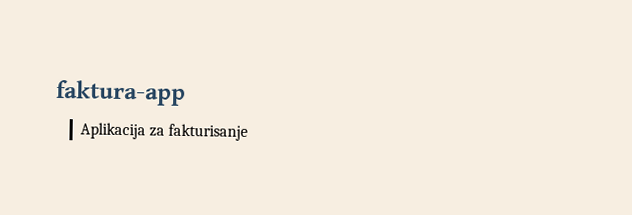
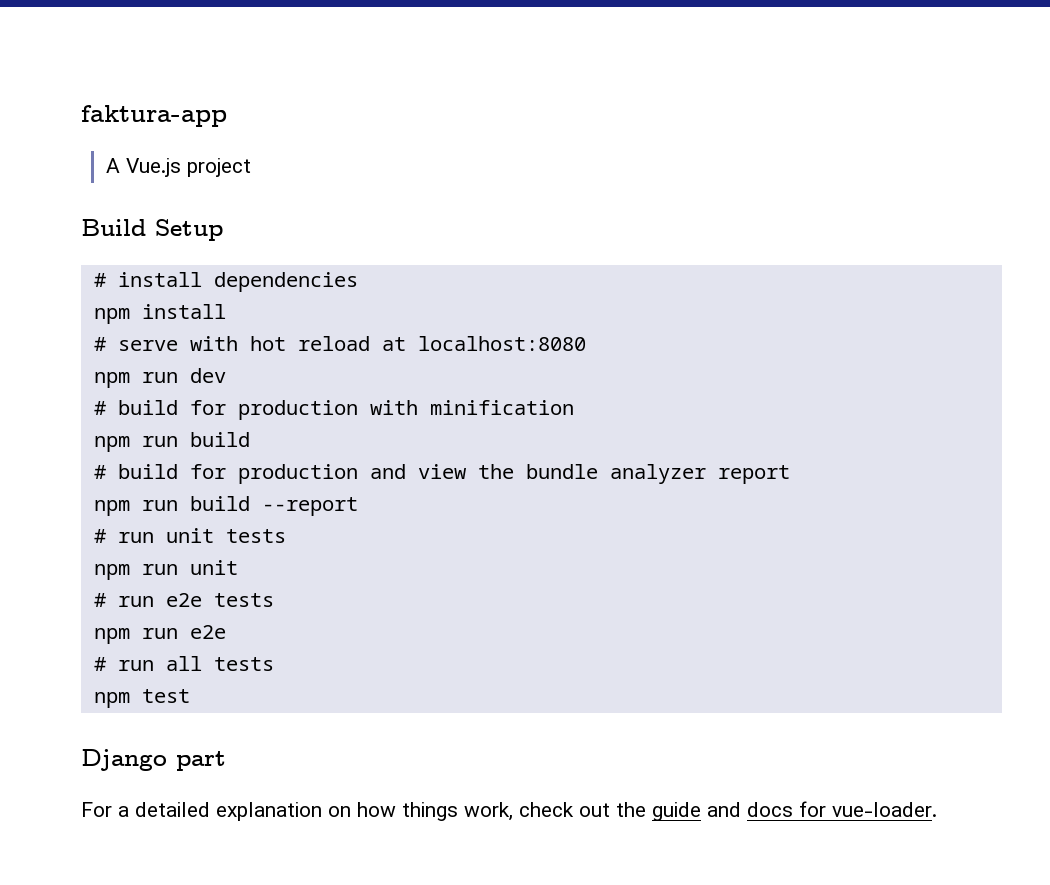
- Aplikacija za fakturisanje
+ A Vue.js project
+ Build Setup
+ # install dependencies
+ npm install
+ # serve with hot reload at localhost:8080
+ npm run dev
+ # build for production with minification
+ npm run build
+ # build for production and view the bundle analyzer report
+ npm run build --report
+ # run unit tests
+ npm run unit
+ # run e2e tests
+ npm run e2e
+ # run all tests
+ npm test
+ Django part
+ For a detailed explanation on how things work, check out the guide and docs for vue-loader.

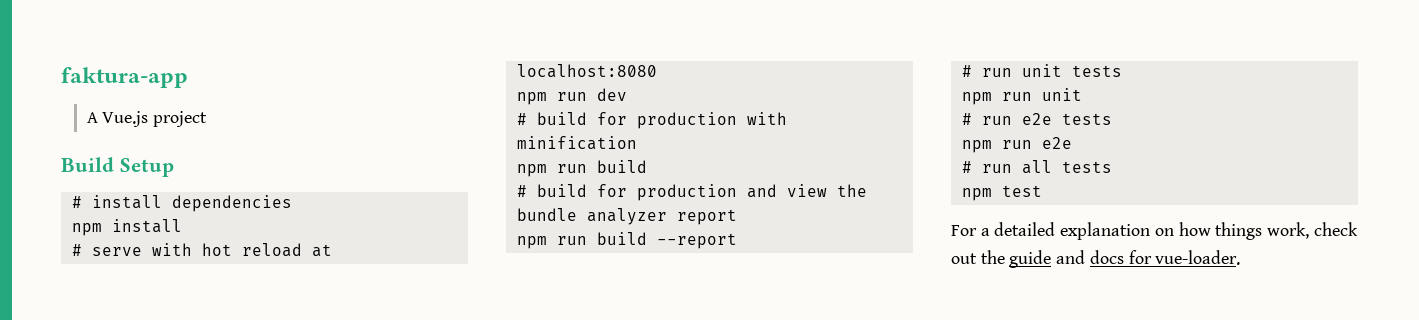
- Django part

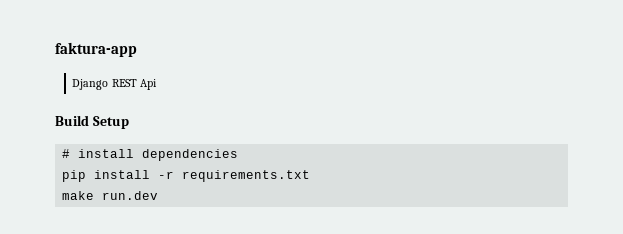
- A Vue.js project
+ Django REST Api
- npm install
- # serve with hot reload at localhost:8080
- npm run dev
- # build for production with minification
- npm run build
- # build for production and view the bundle analyzer report
- npm run build --report
- # run unit tests
- npm run unit
- # run e2e tests
- npm run e2e
- # run all tests
- npm test
- For a detailed explanation on how things work, check out the guide and docs for vue-loader.
+ pip install -r requirements.txt
+ make run.dev

